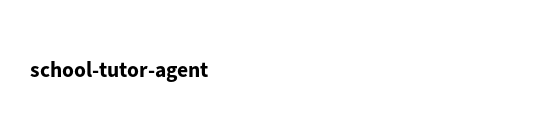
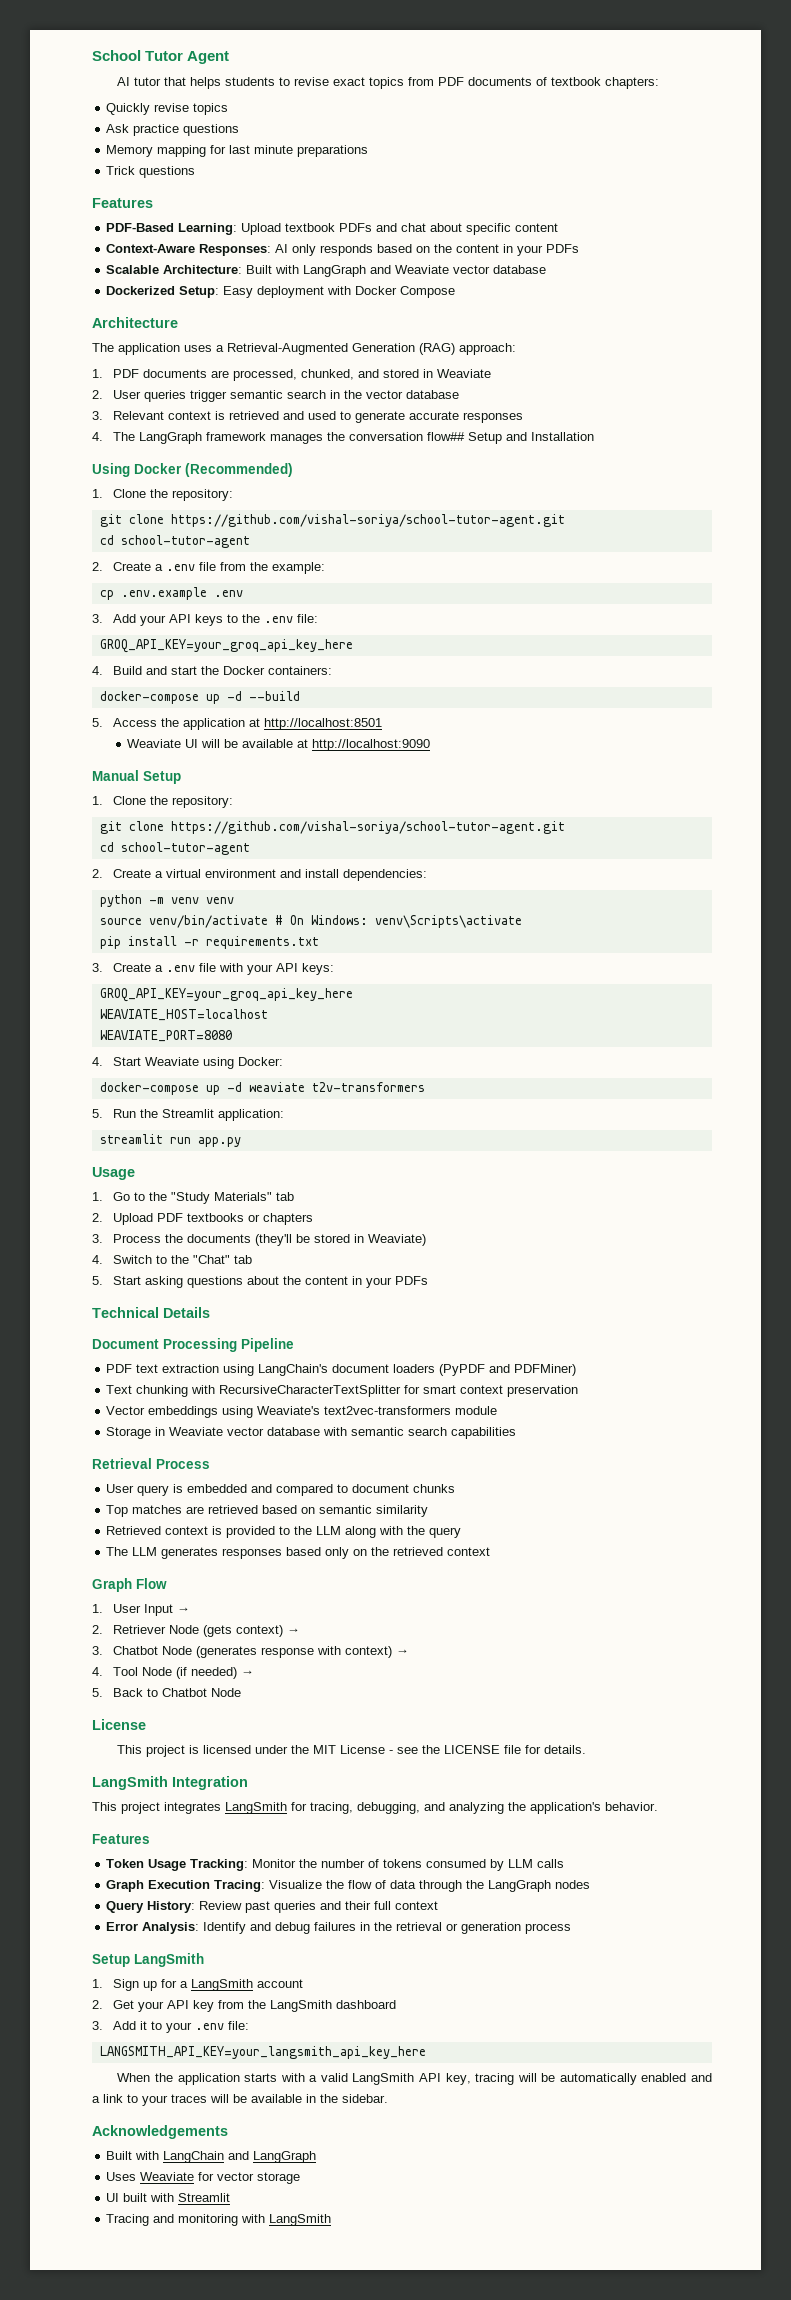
- school-tutor-agent
+ School Tutor Agent
+ AI tutor that helps students to revise exact topics from PDF documents of textbook chapters:
+ Quickly revise topics
+ Ask practice questions
+ Memory mapping for last minute preparations
+ Trick questions
+ Features
+ PDF-Based Learning: Upload textbook PDFs and chat about specific content
+ Context-Aware Responses: AI only responds based on the content in your PDFs
+ Scalable Architecture: Built with LangGraph and Weaviate vector database
+ Dockerized Setup: Easy deployment with Docker Compose
+ Architecture
+ The application uses a Retrieval-Augmented Generation (RAG) approach:
+ 1. PDF documents are processed, chunked, and stored in Weaviate
+ 2. User queries trigger semantic search in the vector database
+ 3. Relevant context is retrieved and used to generate accurate responses
+ 4. The LangGraph framework manages the conversation flow## Setup and Installation
+ Using Docker (Recommended)
+ 1. Clone the repository:
+ git clone https://github.com/vishal-soriya/school-tutor-agent.git
+ cd school-tutor-agent
+ 2. Create a .env file from the example:
+ cp .env.example .env
+ 3. Add your API keys to the .env file:
+ GROQ_API_KEY=your_groq_api_key_here
+ 4. Build and start the Docker containers:
+ docker-compose up -d --build
+ 5. Access the application at http://localhost:8501
+ Weaviate UI will be available at http://localhost:9090
+ Manual Setup
+ 1. Clone the repository:
+ git clone https://github.com/vishal-soriya/school-tutor-agent.git
+ cd school-tutor-agent
+ 2. Create a virtual environment and install dependencies:
+ python -m venv venv
+ source venv/bin/activate # On Windows: venv\Scripts\activate
+ pip install -r requirements.txt
+ 3. Create a .env file with your API keys:
+ GROQ_API_KEY=your_groq_api_key_here
+ WEAVIATE_HOST=localhost
+ WEAVIATE_PORT=8080
+ 4. Start Weaviate using Docker:
+ docker-compose up -d weaviate t2v-transformers
+ 5. Run the Streamlit application:
+ streamlit run app.py
+ Usage
+ 1. Go to the "Study Materials" tab
+ 2. Upload PDF textbooks or chapters
+ 3. Process the documents (they'll be stored in Weaviate)
+ 4. Switch to the "Chat" tab
+ 5. Start asking questions about the content in your PDFs
+ Technical Details
+ Document Processing Pipeline
+ PDF text extraction using LangChain's document loaders (PyPDF and PDFMiner)
+ Text chunking with RecursiveCharacterTextSplitter for smart context preservation
+ Vector embeddings using Weaviate's text2vec-transformers module
+ Storage in Weaviate vector database with semantic search capabilities
+ Retrieval Process
+ User query is embedded and compared to document chunks
+ Top matches are retrieved based on semantic similarity
+ Retrieved context is provided to the LLM along with the query
+ The LLM generates responses based only on the retrieved context
+ Graph Flow
+ 1. User Input →
+ 2. Retriever Node (gets context) →
+ 3. Chatbot Node (generates response with context) →
+ 4. Tool Node (if needed) →
+ 5. Back to Chatbot Node
+ License
+ This project is licensed under the MIT License - see the LICENSE file for details.
+ LangSmith Integration
+ This project integrates LangSmith for tracing, debugging, and analyzing the application's behavior.
+ Features
+ Token Usage Tracking: Monitor the number of tokens consumed by LLM calls
+ Graph Execution Tracing: Visualize the flow of data through the LangGraph nodes
+ Query History: Review past queries and their full context
+ Error Analysis: Identify and debug failures in the retrieval or generation process
+ Setup LangSmith
+ 1. Sign up for a LangSmith account
+ 2. Get your API key from the LangSmith dashboard
+ 3. Add it to your .env file:
+ LANGSMITH_API_KEY=your_langsmith_api_key_here
+ When the application starts with a valid LangSmith API key, tracing will be automatically enabled and a link to your traces will be available in the sidebar.
+ Acknowledgements
+ Built with LangChain and LangGraph
+ Uses Weaviate for vector storage
+ UI built with Streamlit
+ Tracing and monitoring with LangSmith

